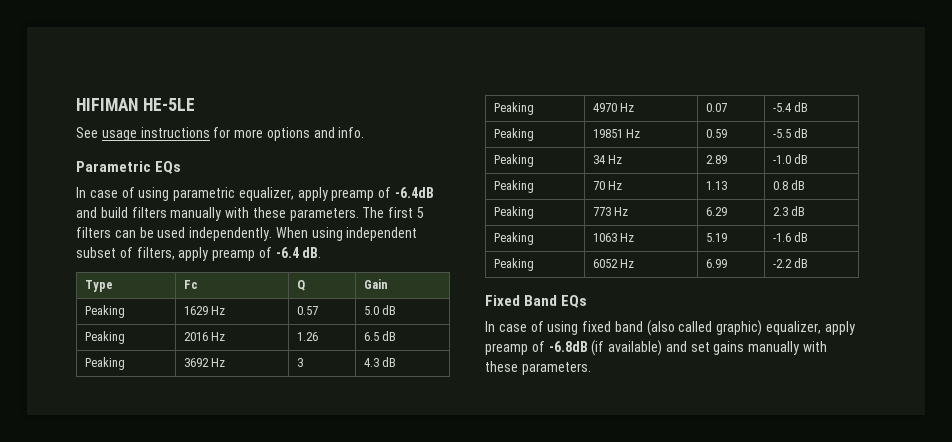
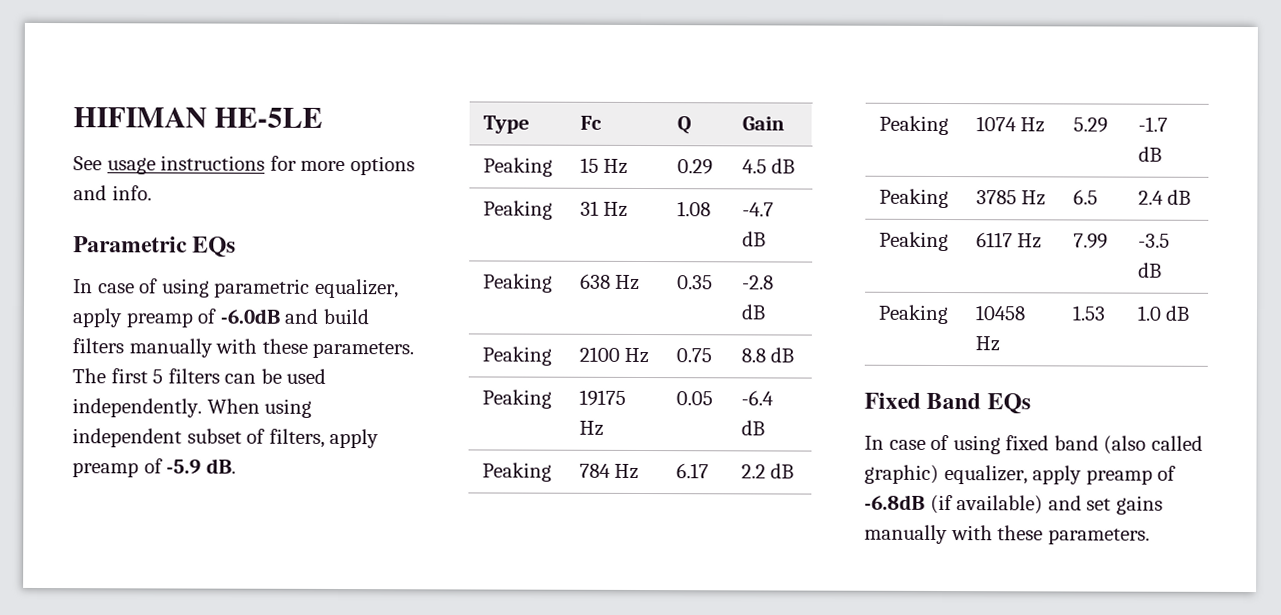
- In case of using parametric equalizer, apply preamp of -6.4dB and build filters manually with these parameters.
+ In case of using parametric equalizer, apply preamp of -6.0dB and build filters manually with these parameters.
- When using independent subset of filters, apply preamp of -6.4 dB.
+ When using independent subset of filters, apply preamp of -5.9 dB.
- Peaking | 1629 Hz | 0.57 | 5.0 dB
- Peaking | 2016 Hz | 1.26 | 6.5 dB
- Peaking | 3692 Hz | 3 | 4.3 dB
- Peaking | 4970 Hz | 0.07 | -5.4 dB
- Peaking | 19851 Hz | 0.59 | -5.5 dB
- Peaking | 34 Hz | 2.89 | -1.0 dB
- Peaking | 70 Hz | 1.13 | 0.8 dB
- Peaking | 773 Hz | 6.29 | 2.3 dB
- Peaking | 1063 Hz | 5.19 | -1.6 dB
- Peaking | 6052 Hz | 6.99 | -2.2 dB
+ Peaking | 15 Hz | 0.29 | 4.5 dB
+ Peaking | 31 Hz | 1.08 | -4.7 dB
+ Peaking | 638 Hz | 0.35 | -2.8 dB
+ Peaking | 2100 Hz | 0.75 | 8.8 dB
+ Peaking | 19175 Hz | 0.05 | -6.4 dB
+ Peaking | 784 Hz | 6.17 | 2.2 dB
+ Peaking | 1074 Hz | 5.29 | -1.7 dB
+ Peaking | 3785 Hz | 6.5 | 2.4 dB
+ Peaking | 6117 Hz | 7.99 | -3.5 dB
+ Peaking | 10458 Hz | 1.53 | 1.0 dB

